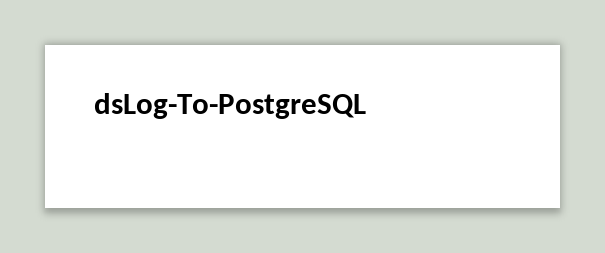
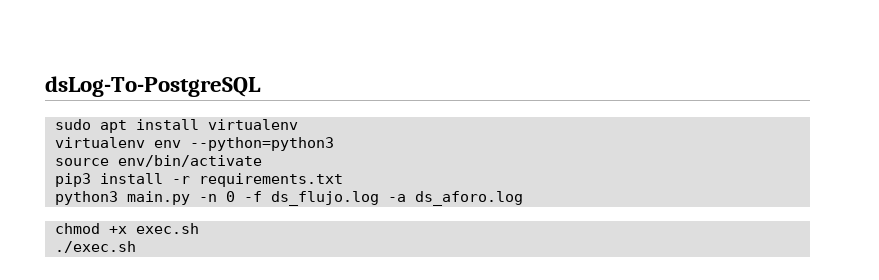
+ sudo apt install virtualenv
+ virtualenv env --python=python3
+ source env/bin/activate
+ pip3 install -r requirements.txt
+ python3 main.py -n 0 -f ds_flujo.log -a ds_aforo.log
+ chmod +x exec.sh
+ ./exec.sh

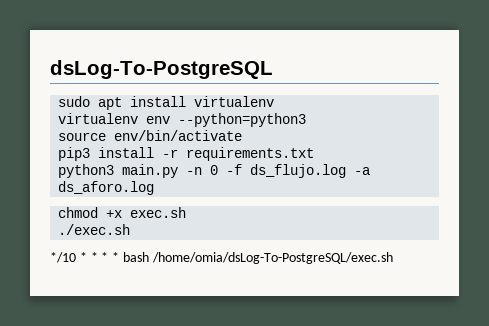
+ */10 * * * * bash /home/omia/dsLog-To-PostgreSQL/exec.sh

